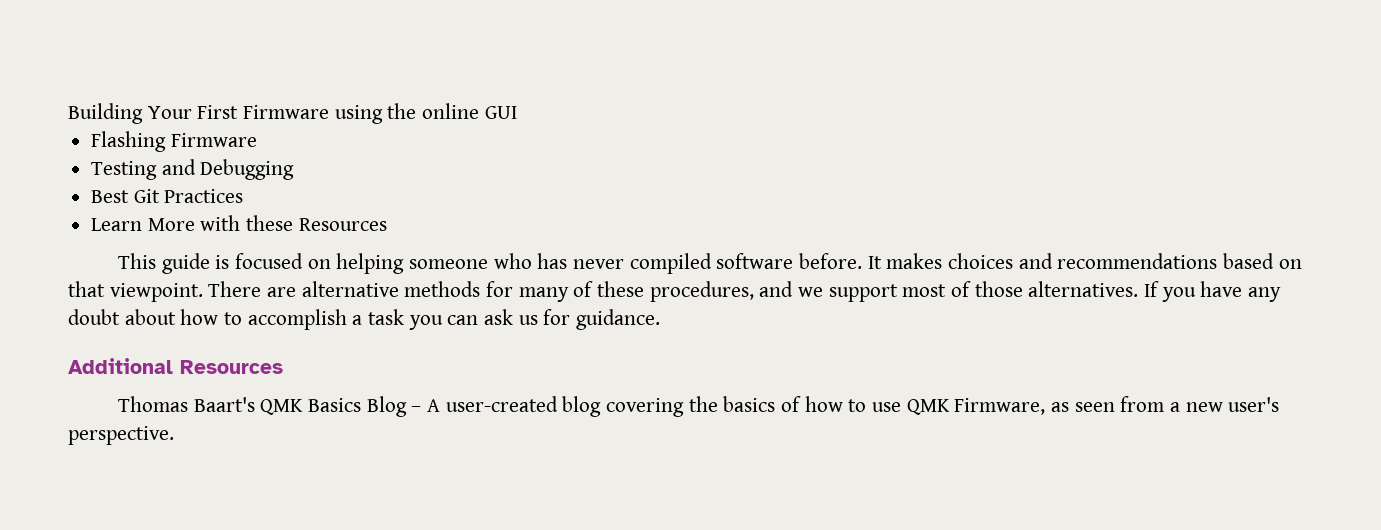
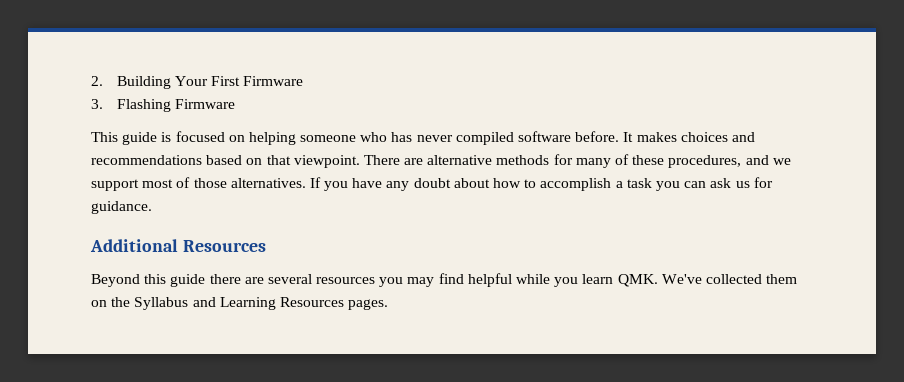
- Building Your First Firmware using the online GUI
- Flashing Firmware
- Testing and Debugging
- Best Git Practices
- Learn More with these Resources
+ 2. Building Your First Firmware
+ 3. Flashing Firmware
- Thomas Baart's QMK Basics Blog – A user-created blog covering the basics of how to use QMK Firmware, as seen from a new user's perspective.
+ Beyond this guide there are several resources you may find helpful while you learn QMK. We've collected them on the Syllabus and Learning Resources pages.

